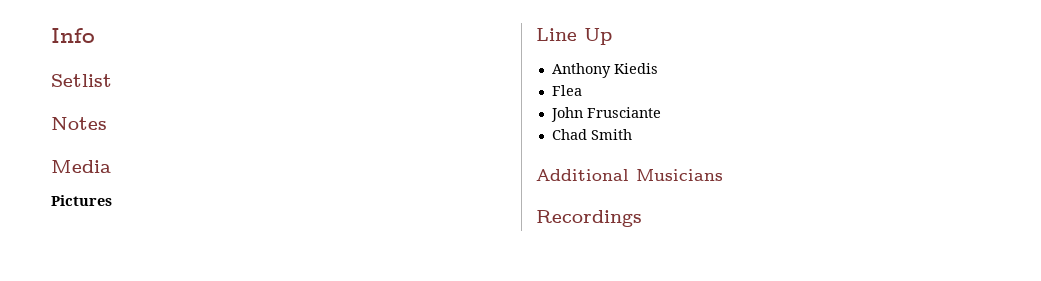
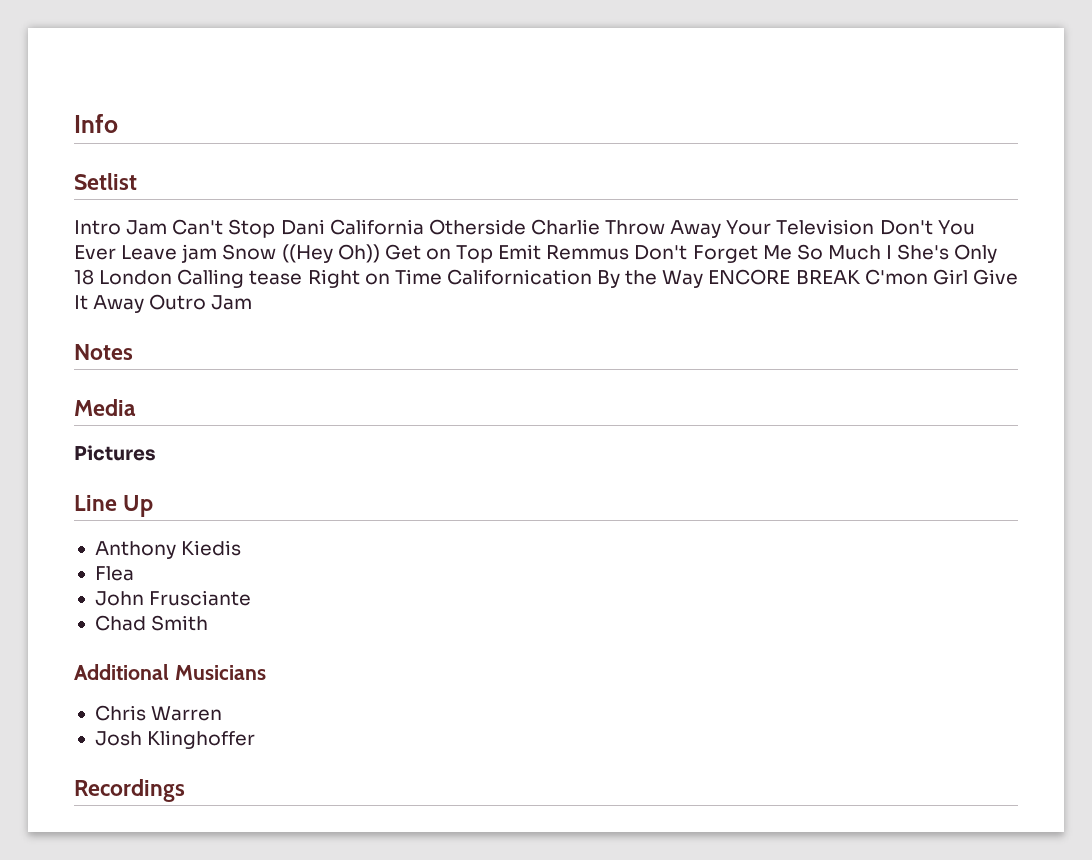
+ Intro Jam Can't Stop Dani California Otherside Charlie Throw Away Your Television Don't You Ever Leave jam Snow ((Hey Oh)) Get on Top Emit Remmus Don't Forget Me So Much I She's Only 18 London Calling tease Right on Time Californication By the Way ENCORE BREAK C'mon Girl Give It Away Outro Jam
+ Chris Warren
+ Josh Klinghoffer

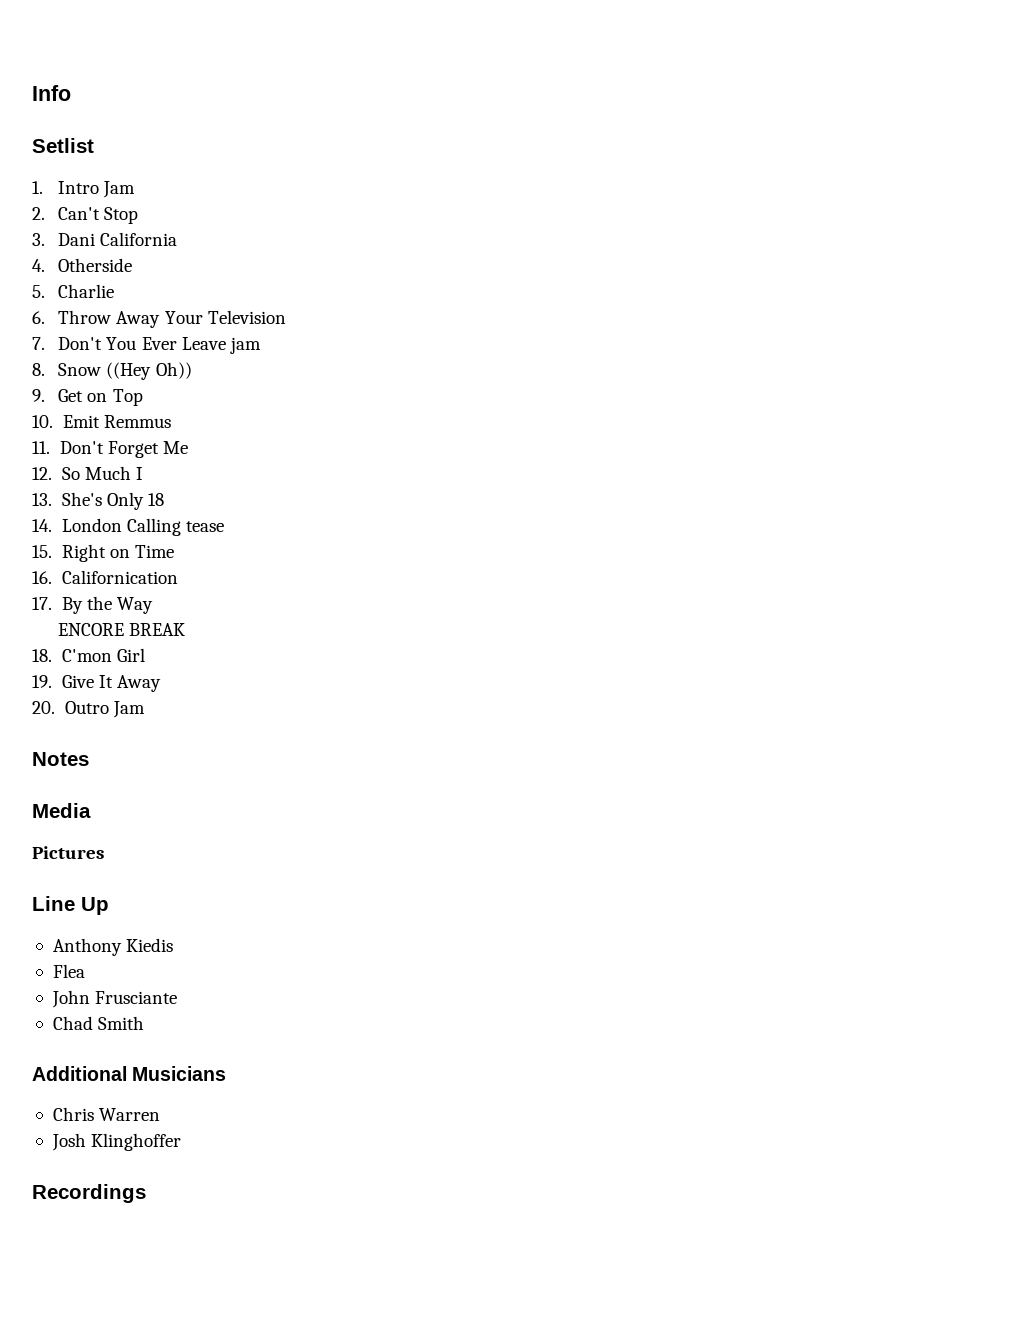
- Intro Jam Can't Stop Dani California Otherside Charlie Throw Away Your Television Don't You Ever Leave jam Snow ((Hey Oh)) Get on Top Emit Remmus Don't Forget Me So Much I She's Only 18 London Calling tease Right on Time Californication By the Way ENCORE BREAK C'mon Girl Give It Away Outro Jam
+ 1. Intro Jam
+ 2. Can't Stop
+ 3. Dani California
+ 4. Otherside
+ 5. Charlie
+ 6. Throw Away Your Television
+ 7. Don't You Ever Leave jam
+ 8. Snow ((Hey Oh))
+ 9. Get on Top
+ 10. Emit Remmus
+ 11. Don't Forget Me
+ 12. So Much I
+ 13. She's Only 18
+ 14. London Calling tease
+ 15. Right on Time
+ 16. Californication
+ 17. By the Way
+ ENCORE BREAK
+ 18. C'mon Girl
+ 19. Give It Away
+ 20. Outro Jam

